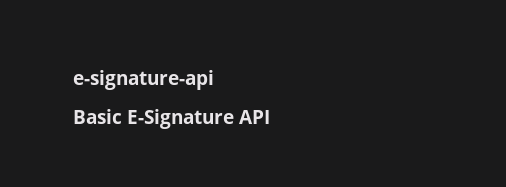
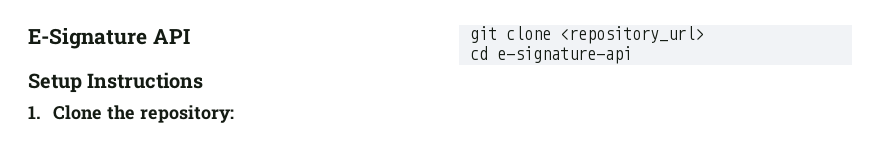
- e-signature-api
- Basic E-Signature API
+ E-Signature API
+ Setup Instructions
+ 1. Clone the repository:
+ git clone <repository_url>
+ cd e-signature-api

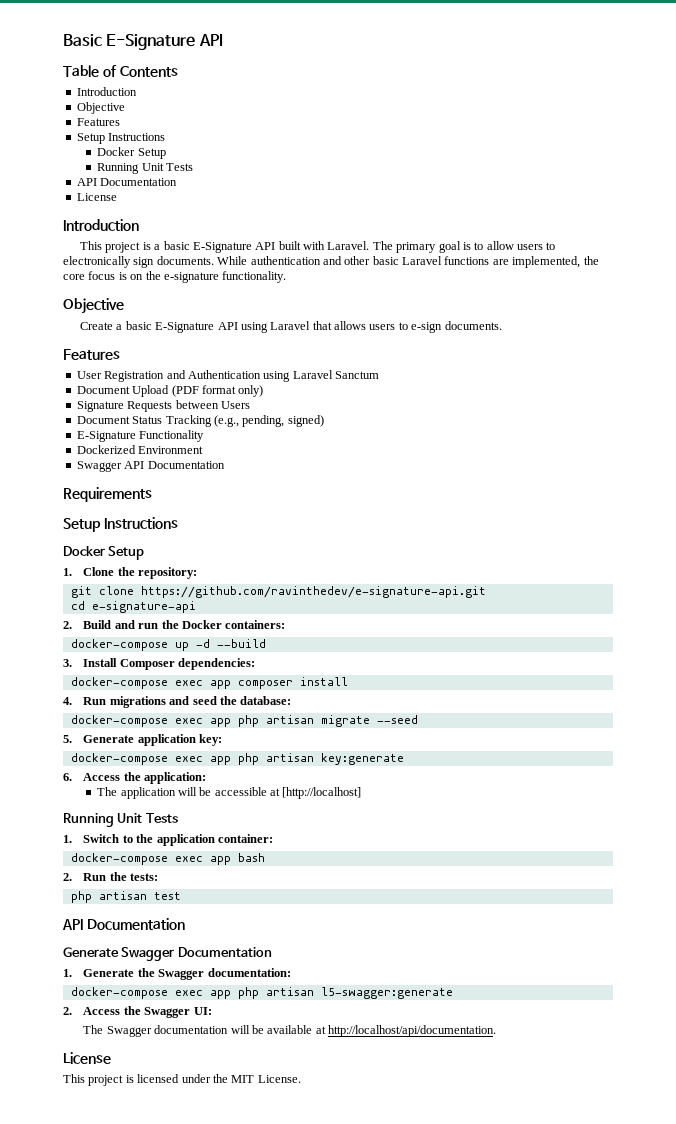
- E-Signature API
+ Basic E-Signature API
+ Table of Contents
+ Introduction
+ Objective
+ Features
  Setup Instructions
+ Docker Setup
+ Running Unit Tests
+ API Documentation
+ License
+ Introduction
+ This project is a basic E-Signature API built with Laravel. The primary goal is to allow users to electronically sign documents. While authentication and other basic Laravel functions are implemented, the core focus is on the e-signature functionality.
+ Objective
+ Create a basic E-Signature API using Laravel that allows users to e-sign documents.
+ Features
+ User Registration and Authentication using Laravel Sanctum
+ Document Upload (PDF format only)
+ Signature Requests between Users
+ Document Status Tracking (e.g., pending, signed)
+ E-Signature Functionality
+ Dockerized Environment
+ Swagger API Documentation
+ Requirements
+ Setup Instructions
+ Docker Setup
- git clone <repository_url>
+ git clone https://github.com/ravinthedev/e-signature-api.git
+ 2. Build and run the Docker containers:
+ docker-compose up -d --build
+ 3. Install Composer dependencies:
+ docker-compose exec app composer install
+ 4. Run migrations and seed the database:
+ docker-compose exec app php artisan migrate --seed
+ 5. Generate application key:
+ docker-compose exec app php artisan key:generate
+ 6. Access the application:
+ The application will be accessible at [http://localhost]
+ Running Unit Tests
+ 1. Switch to the application container:
+ docker-compose exec app bash
+ 2. Run the tests:
+ php artisan test
+ API Documentation
+ Generate Swagger Documentation
+ 1. Generate the Swagger documentation:
+ docker-compose exec app php artisan l5-swagger:generate
+ 2. Access the Swagger UI:
+ The Swagger documentation will be available at http://localhost/api/documentation.
+ License
+ This project is licensed under the MIT License.

